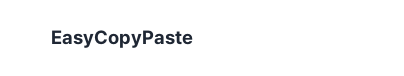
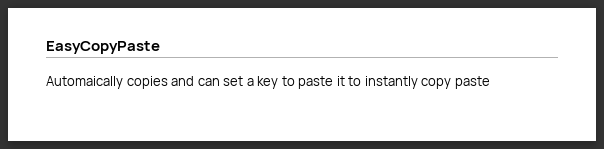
+ Automaically copies and can set a key to paste it to instantly copy paste

